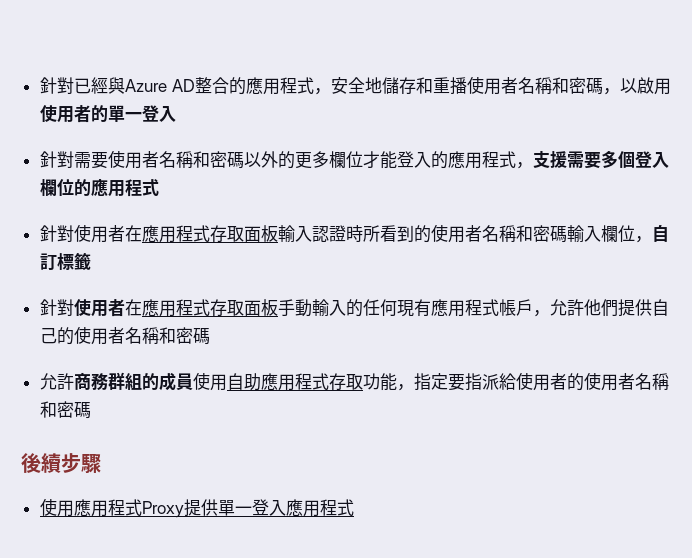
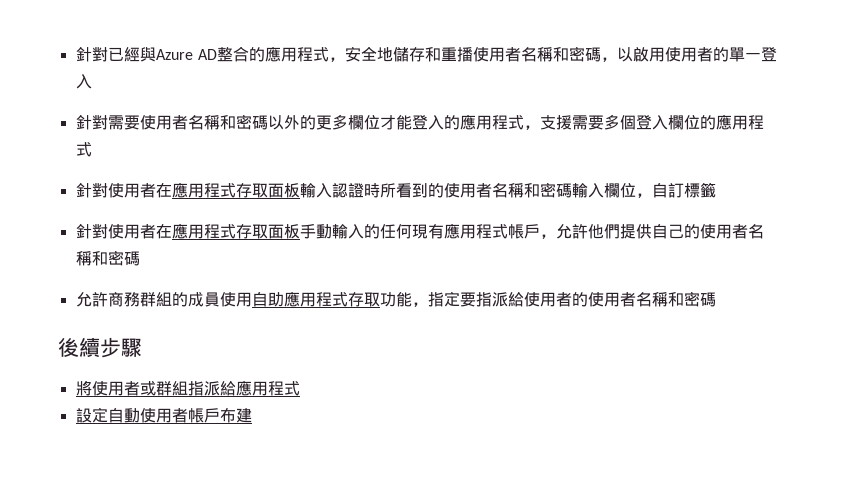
- 使用應用程式Proxy提供單一登入應用程式
+ 將使用者或群組指派給應用程式
+ 設定自動使用者帳戶布建

